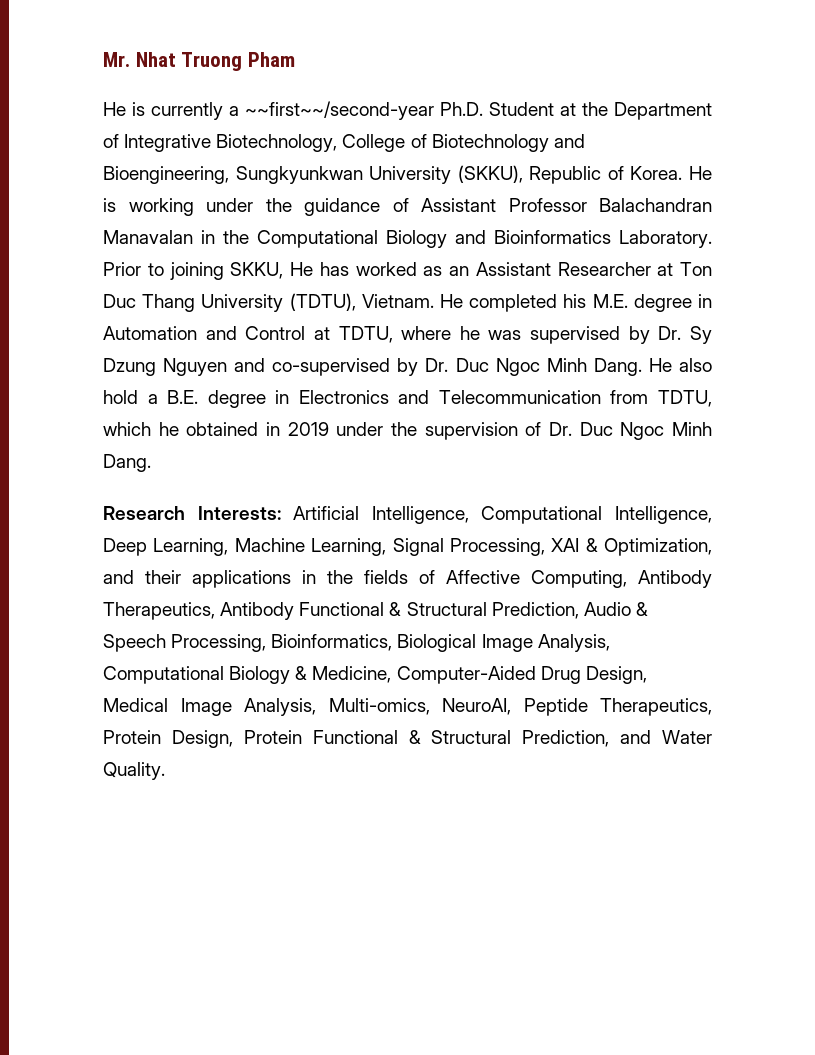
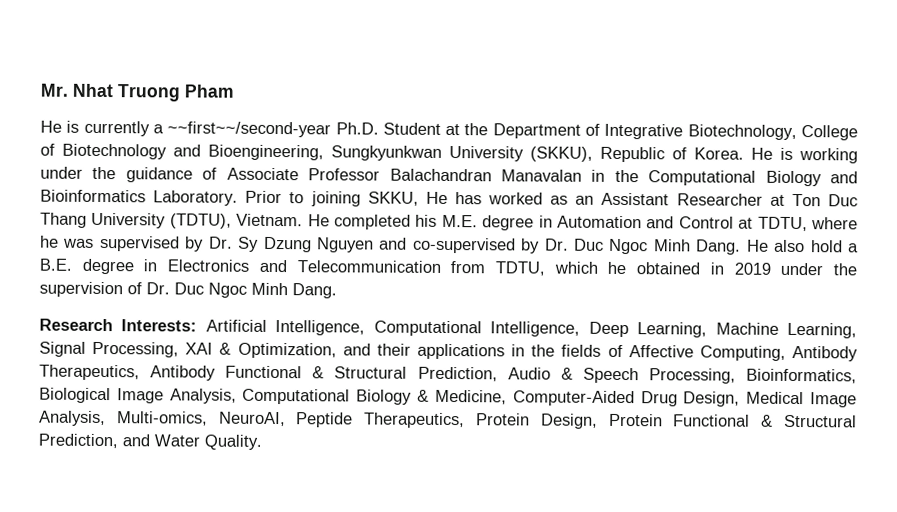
- He is working under the guidance of Assistant Professor Balachandran Manavalan in the Computational Biology and Bioinformatics Laboratory.
+ He is working under the guidance of Associate Professor Balachandran Manavalan in the Computational Biology and Bioinformatics Laboratory.

